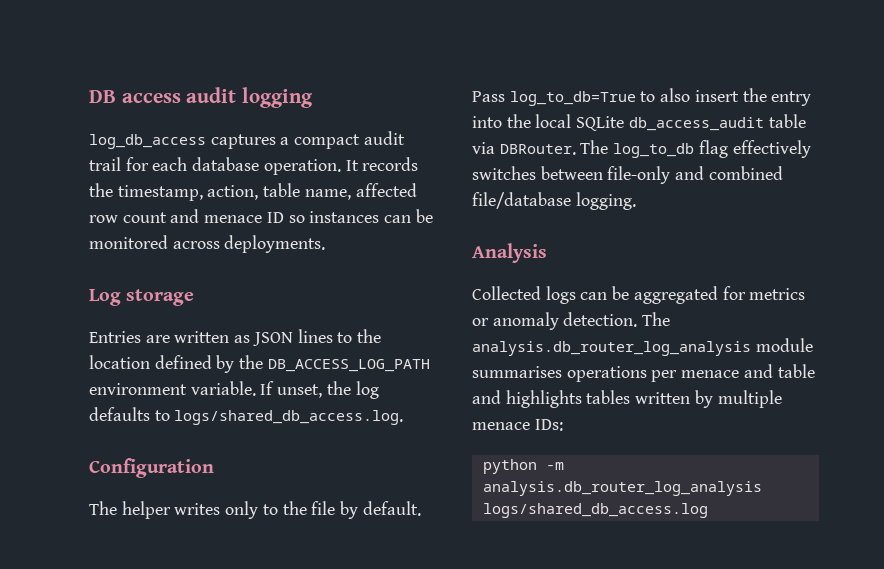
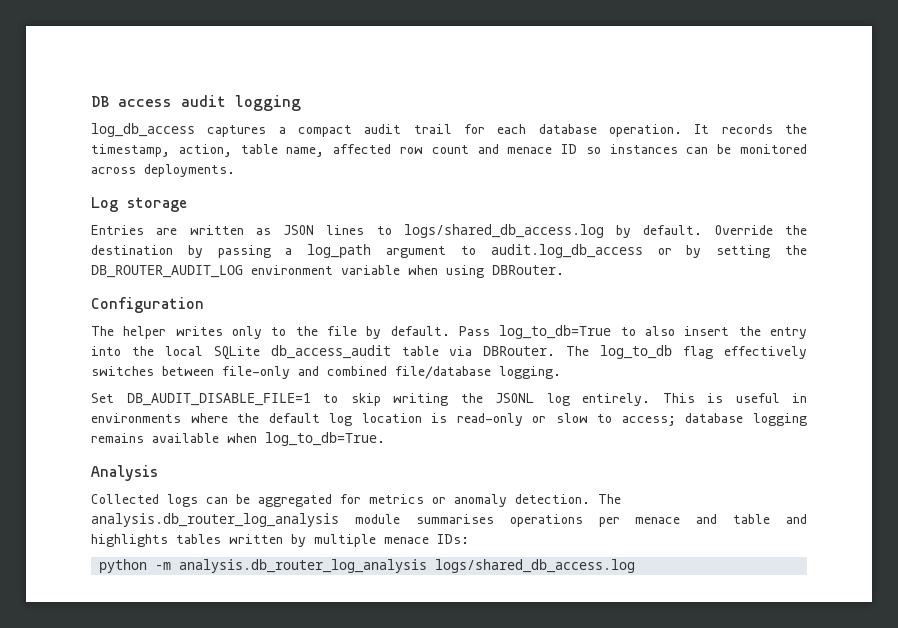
- Entries are written as JSON lines to the location defined by the DB_ACCESS_LOG_PATH environment variable. If unset, the log defaults to logs/shared_db_access.log.
+ Entries are written as JSON lines to logs/shared_db_access.log by default. Override the destination by passing a log_path argument to audit.log_db_access or by setting the DB_ROUTER_AUDIT_LOG environment variable when using DBRouter.
+ Set DB_AUDIT_DISABLE_FILE=1 to skip writing the JSONL log entirely. This is useful in environments where the default log location is read-only or slow to access; database logging remains available when log_to_db=True.

